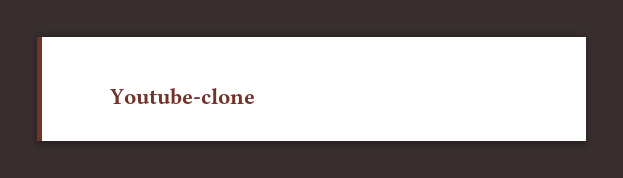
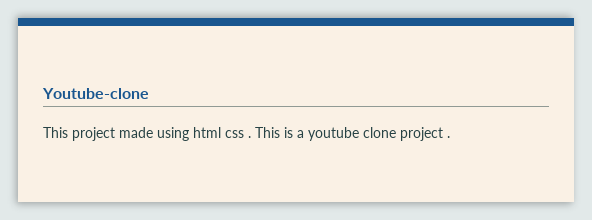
+ This project made using html css . This is a youtube clone project .

